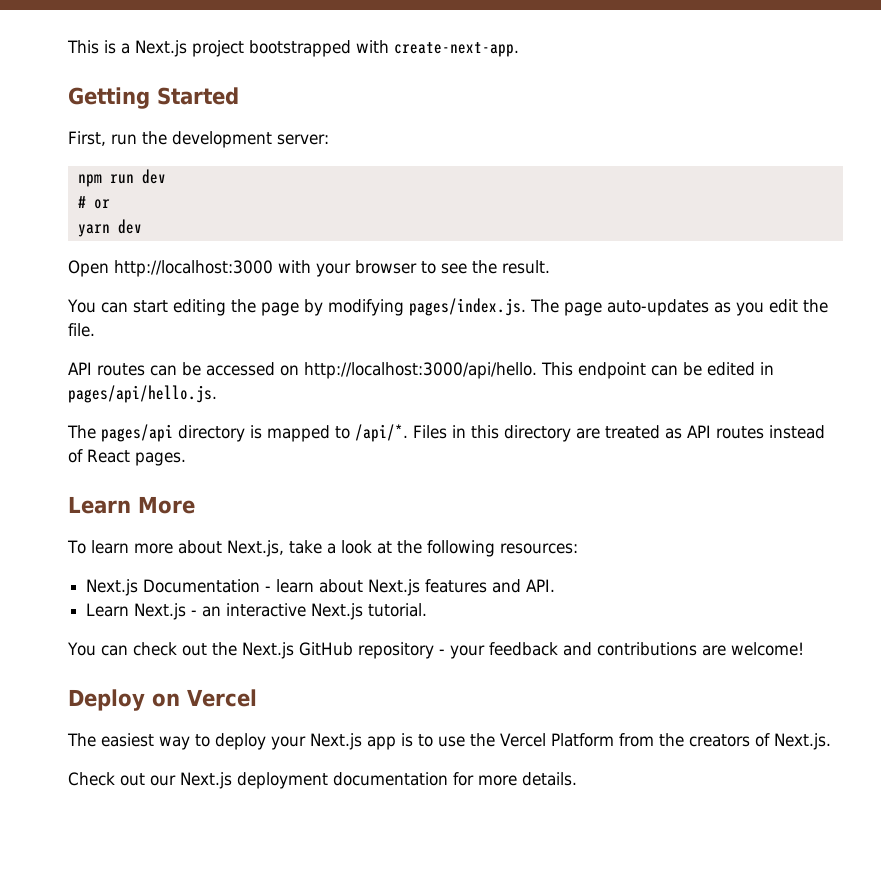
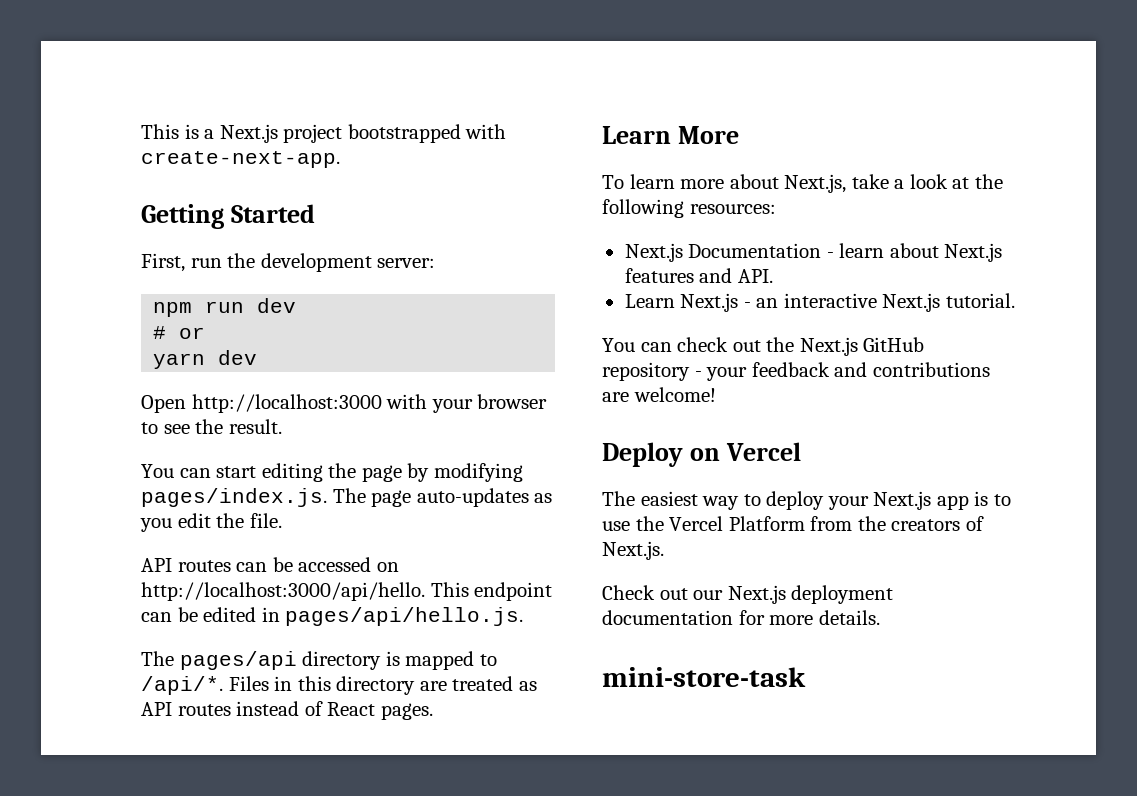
+ mini-store-task

